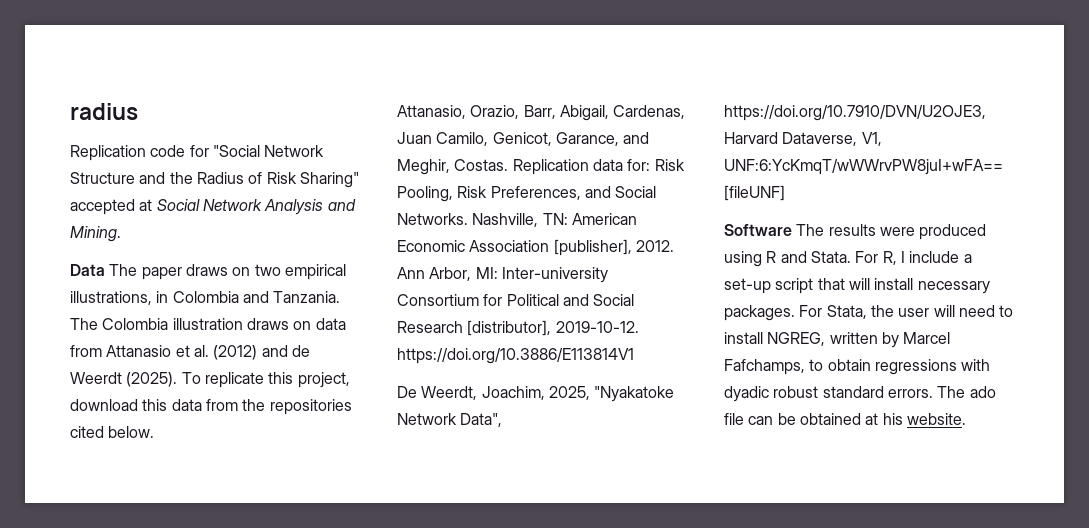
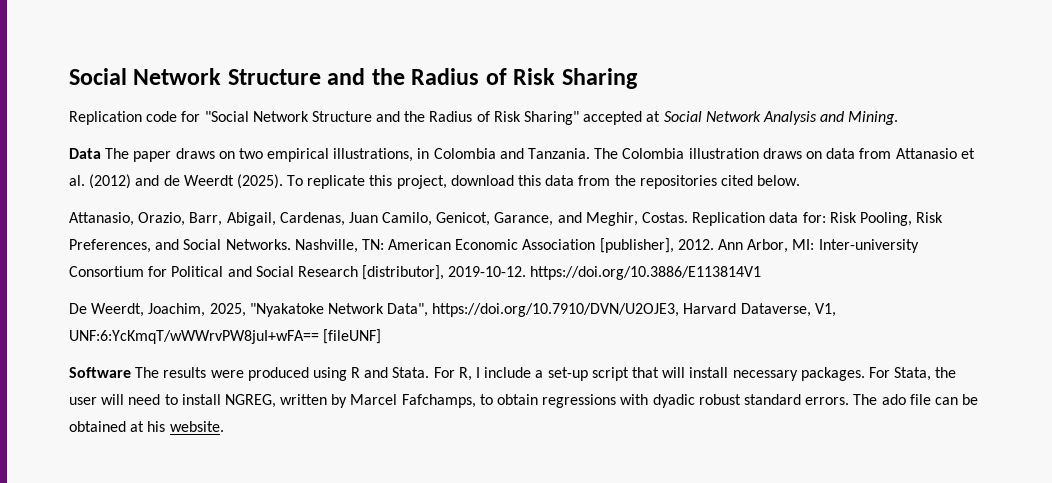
- radius
+ Social Network Structure and the Radius of Risk Sharing

